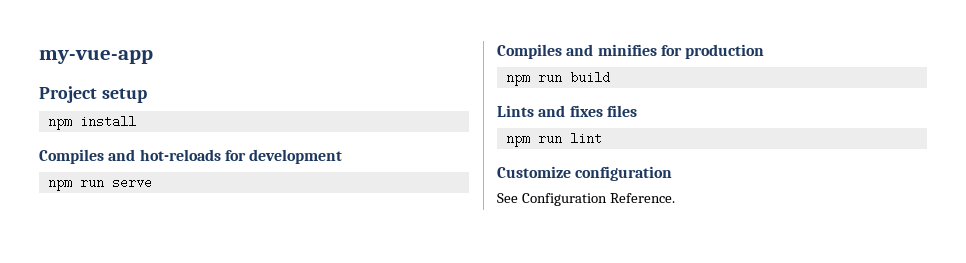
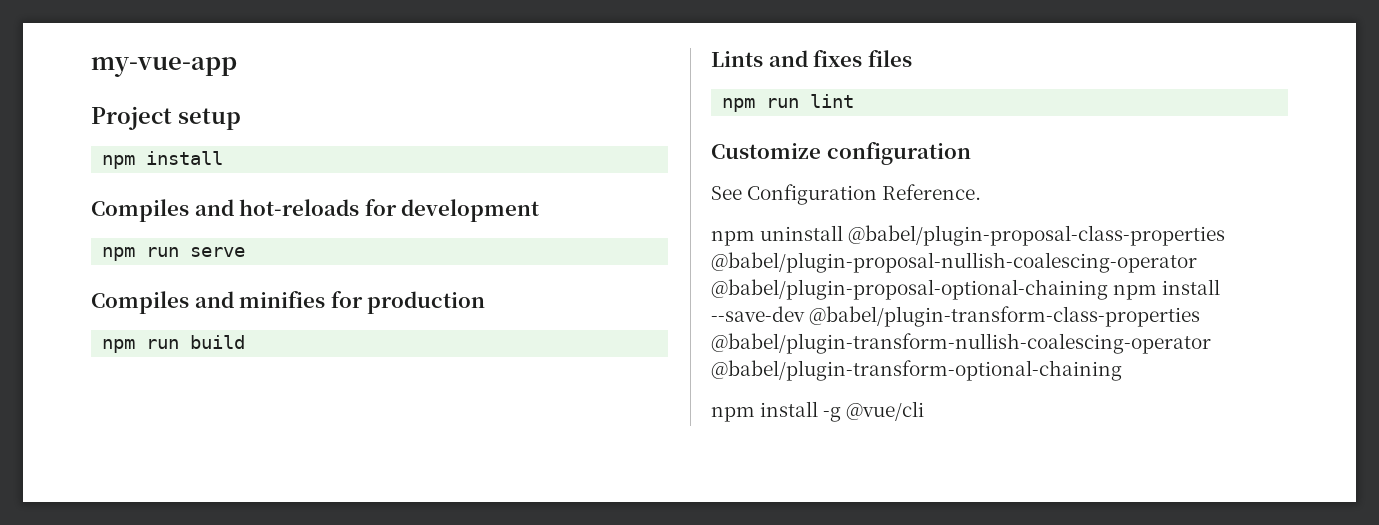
+ npm uninstall @babel/plugin-proposal-class-properties @babel/plugin-proposal-nullish-coalescing-operator @babel/plugin-proposal-optional-chaining npm install --save-dev @babel/plugin-transform-class-properties @babel/plugin-transform-nullish-coalescing-operator @babel/plugin-transform-optional-chaining
+ npm install -g @vue/cli

